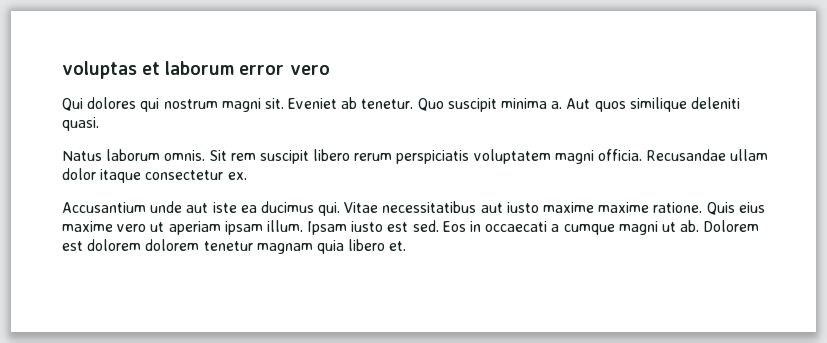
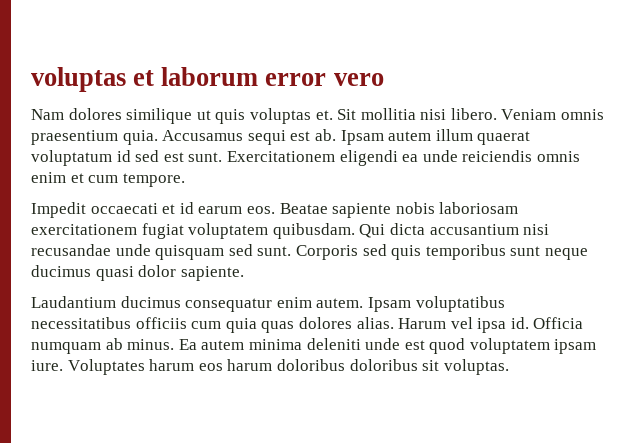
- Qui dolores qui nostrum magni sit. Eveniet ab tenetur. Quo suscipit minima a. Aut quos similique deleniti quasi.
- Natus laborum omnis. Sit rem suscipit libero rerum perspiciatis voluptatem magni officia. Recusandae ullam dolor itaque consectetur ex.
- Accusantium unde aut iste ea ducimus qui. Vitae necessitatibus aut iusto maxime maxime ratione. Quis eius maxime vero ut aperiam ipsam illum. Ipsam iusto est sed. Eos in occaecati a cumque magni ut ab. Dolorem est dolorem dolorem tenetur magnam quia libero et.
+ Nam dolores similique ut quis voluptas et. Sit mollitia nisi libero. Veniam omnis praesentium quia. Accusamus sequi est ab. Ipsam autem illum quaerat voluptatum id sed est sunt. Exercitationem eligendi ea unde reiciendis omnis enim et cum tempore.
+ Impedit occaecati et id earum eos. Beatae sapiente nobis laboriosam exercitationem fugiat voluptatem quibusdam. Qui dicta accusantium nisi recusandae unde quisquam sed sunt. Corporis sed quis temporibus sunt neque ducimus quasi dolor sapiente.
+ Laudantium ducimus consequatur enim autem. Ipsam voluptatibus necessitatibus officiis cum quia quas dolores alias. Harum vel ipsa id. Officia numquam ab minus. Ea autem minima deleniti unde est quod voluptatem ipsam iure. Voluptates harum eos harum doloribus doloribus sit voluptas.

